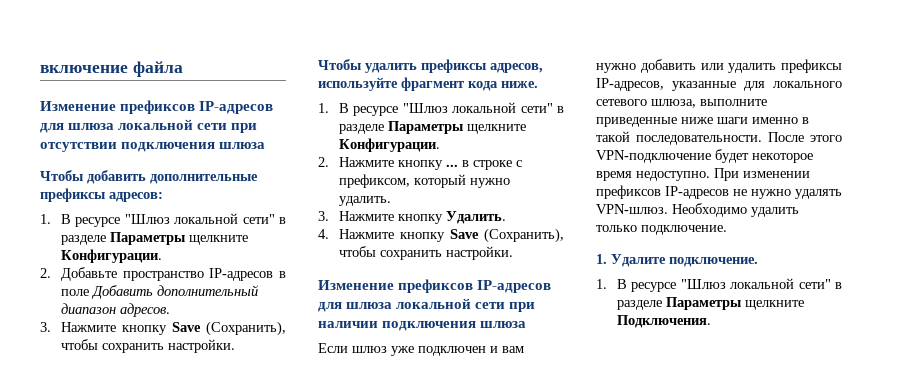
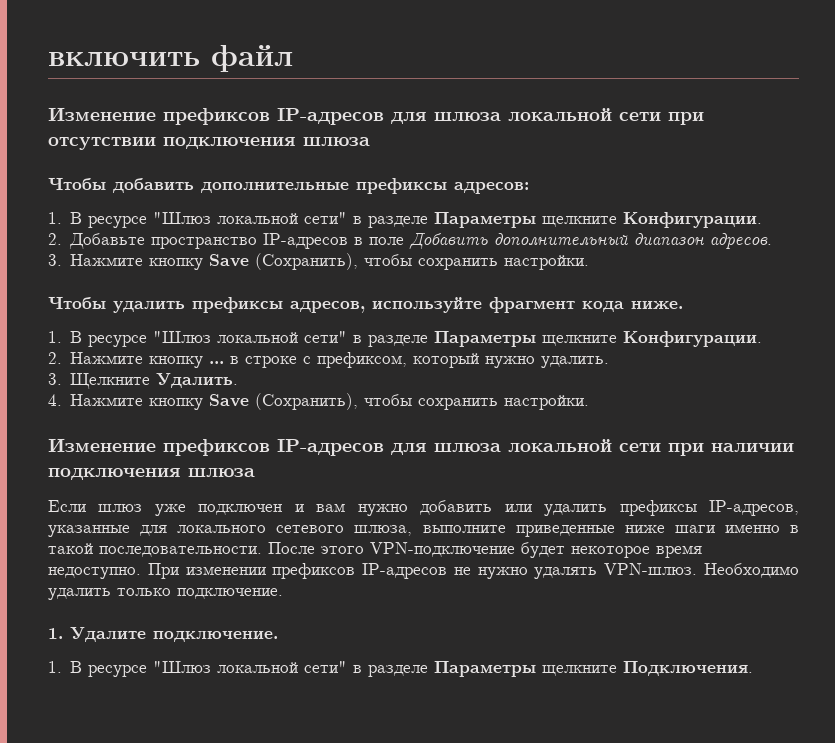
- включение файла
+ включить файл
- 3. Нажмите кнопку Удалить.
+ 3. Щелкните Удалить.

